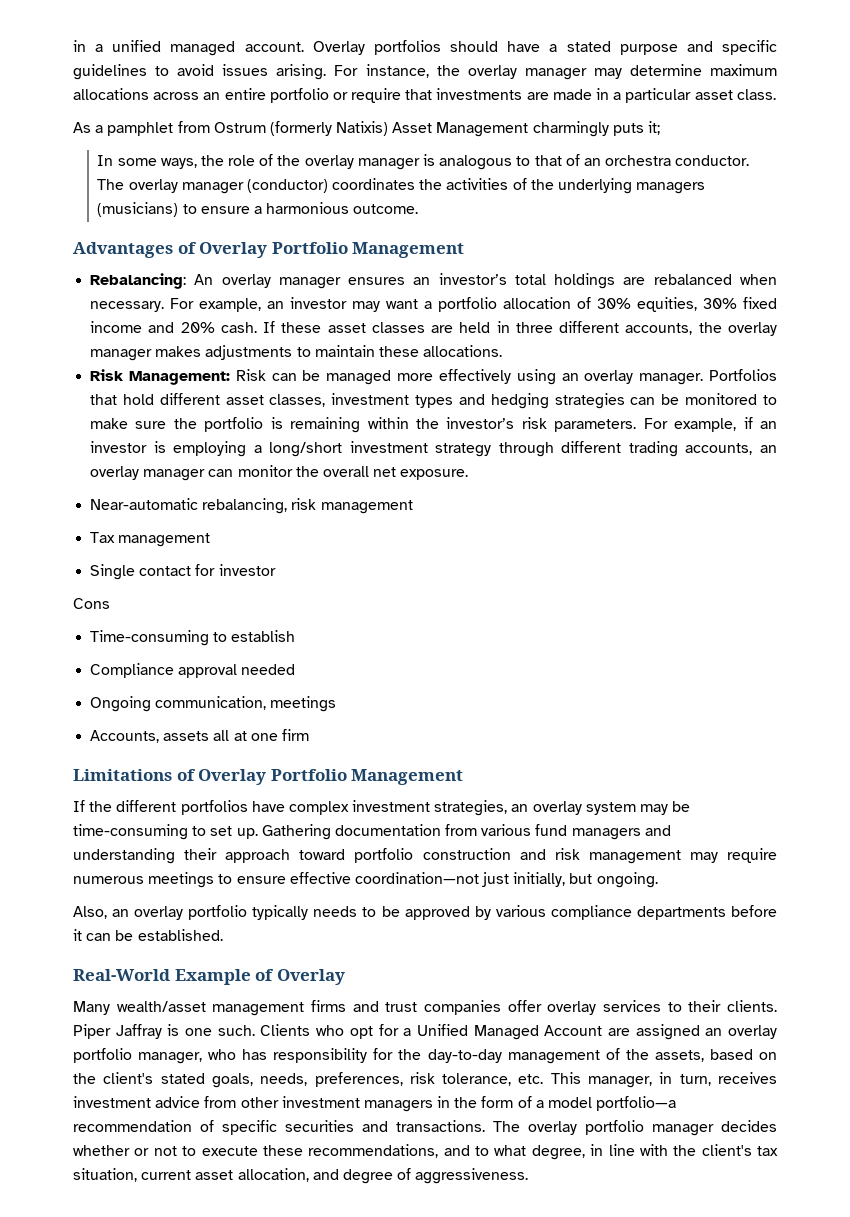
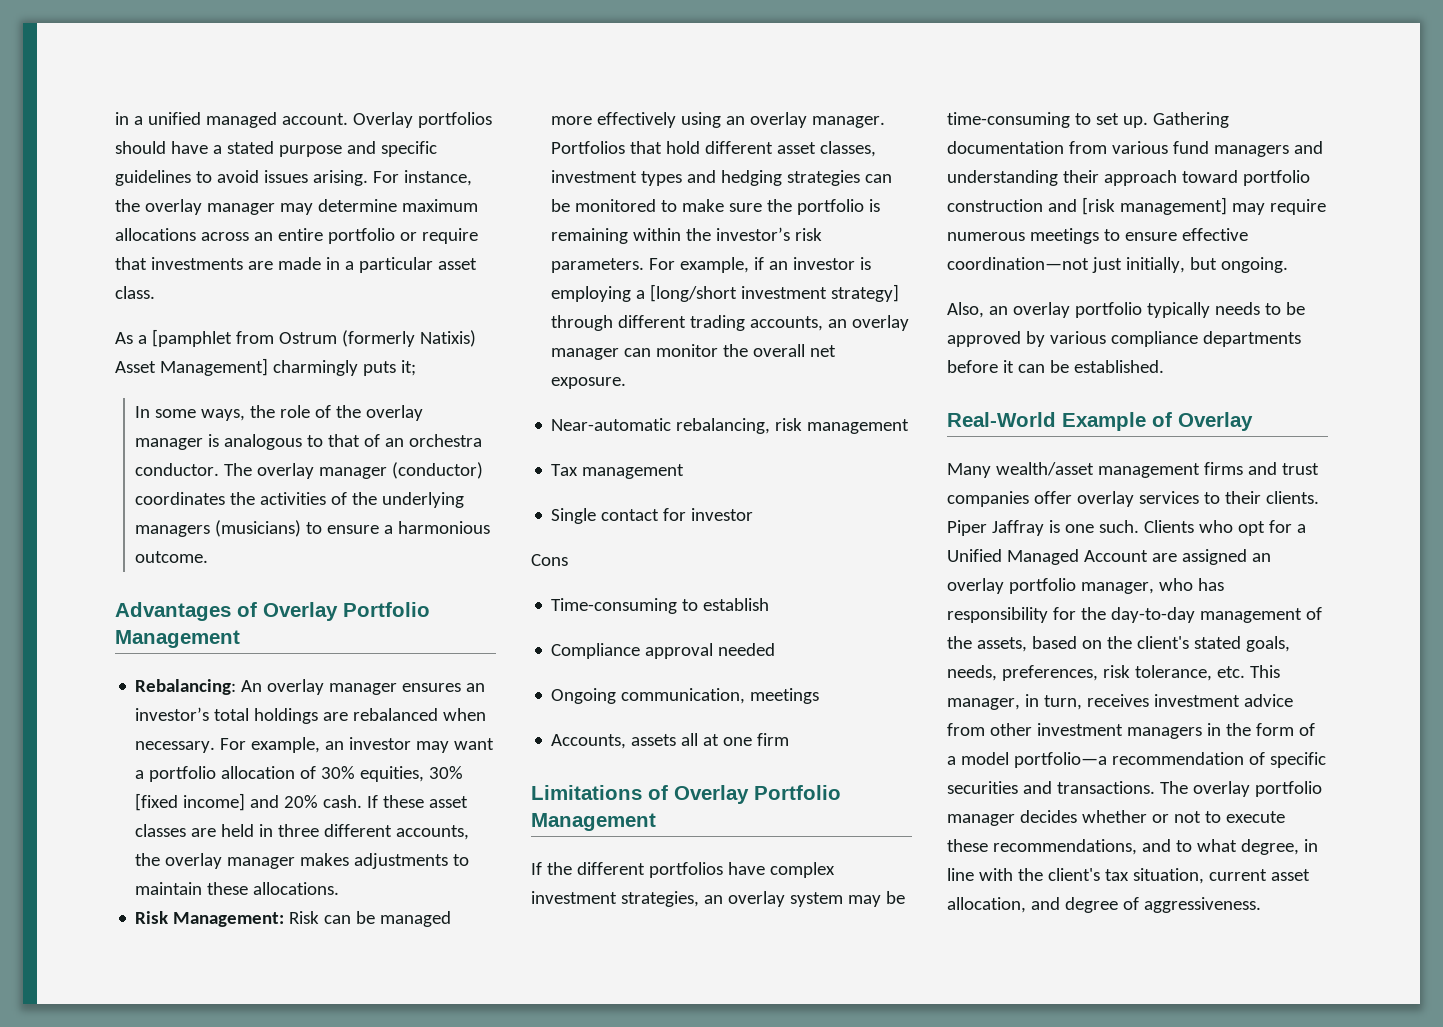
- As a pamphlet from Ostrum (formerly Natixis) Asset Management charmingly puts it;
+ As a [pamphlet from Ostrum (formerly Natixis) Asset Management] charmingly puts it;
- For example, an investor may want a portfolio allocation of 30% equities, 30% fixed income and 20% cash.
+ For example, an investor may want a portfolio allocation of 30% equities, 30% [fixed income] and 20% cash.
- For example, if an investor is employing a long/short investment strategy through different trading accounts, an overlay manager can monitor the overall net exposure.
+ For example, if an investor is employing a [long/short investment strategy] through different trading accounts, an overlay manager can monitor the overall net exposure.
- Gathering documentation from various fund managers and understanding their approach toward portfolio construction and risk management may require numerous meetings to ensure effective coordination—not just initially, but ongoing.
+ Gathering documentation from various fund managers and understanding their approach toward portfolio construction and [risk management] may require numerous meetings to ensure effective coordination—not just initially, but ongoing.

